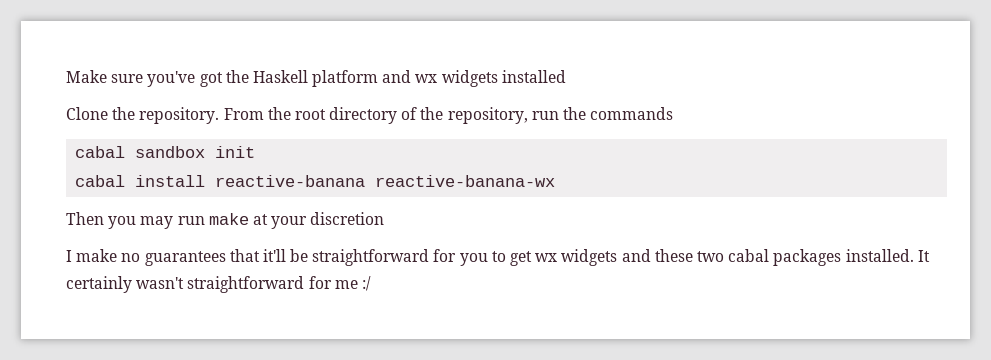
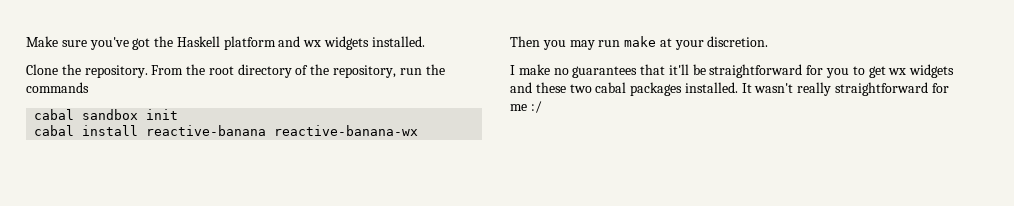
- Make sure you've got the Haskell platform and wx widgets installed
+ Make sure you've got the Haskell platform and wx widgets installed.
- Then you may run make at your discretion
+ Then you may run make at your discretion.
- It certainly wasn't straightforward for me :/
+ It wasn't really straightforward for me :/

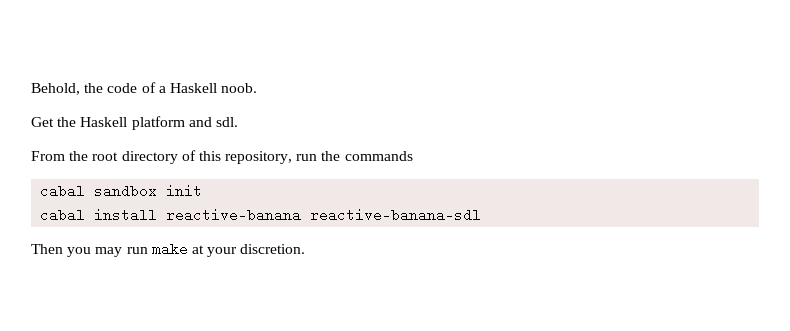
- Make sure you've got the Haskell platform and wx widgets installed.
- Clone the repository. From the root directory of the repository, run the commands
+ Behold, the code of a Haskell noob.
+ Get the Haskell platform and sdl.
+ From the root directory of this repository, run the commands
- cabal install reactive-banana reactive-banana-wx
+ cabal install reactive-banana reactive-banana-sdl
- I make no guarantees that it'll be straightforward for you to get wx widgets and these two cabal packages installed. It wasn't really straightforward for me :/

